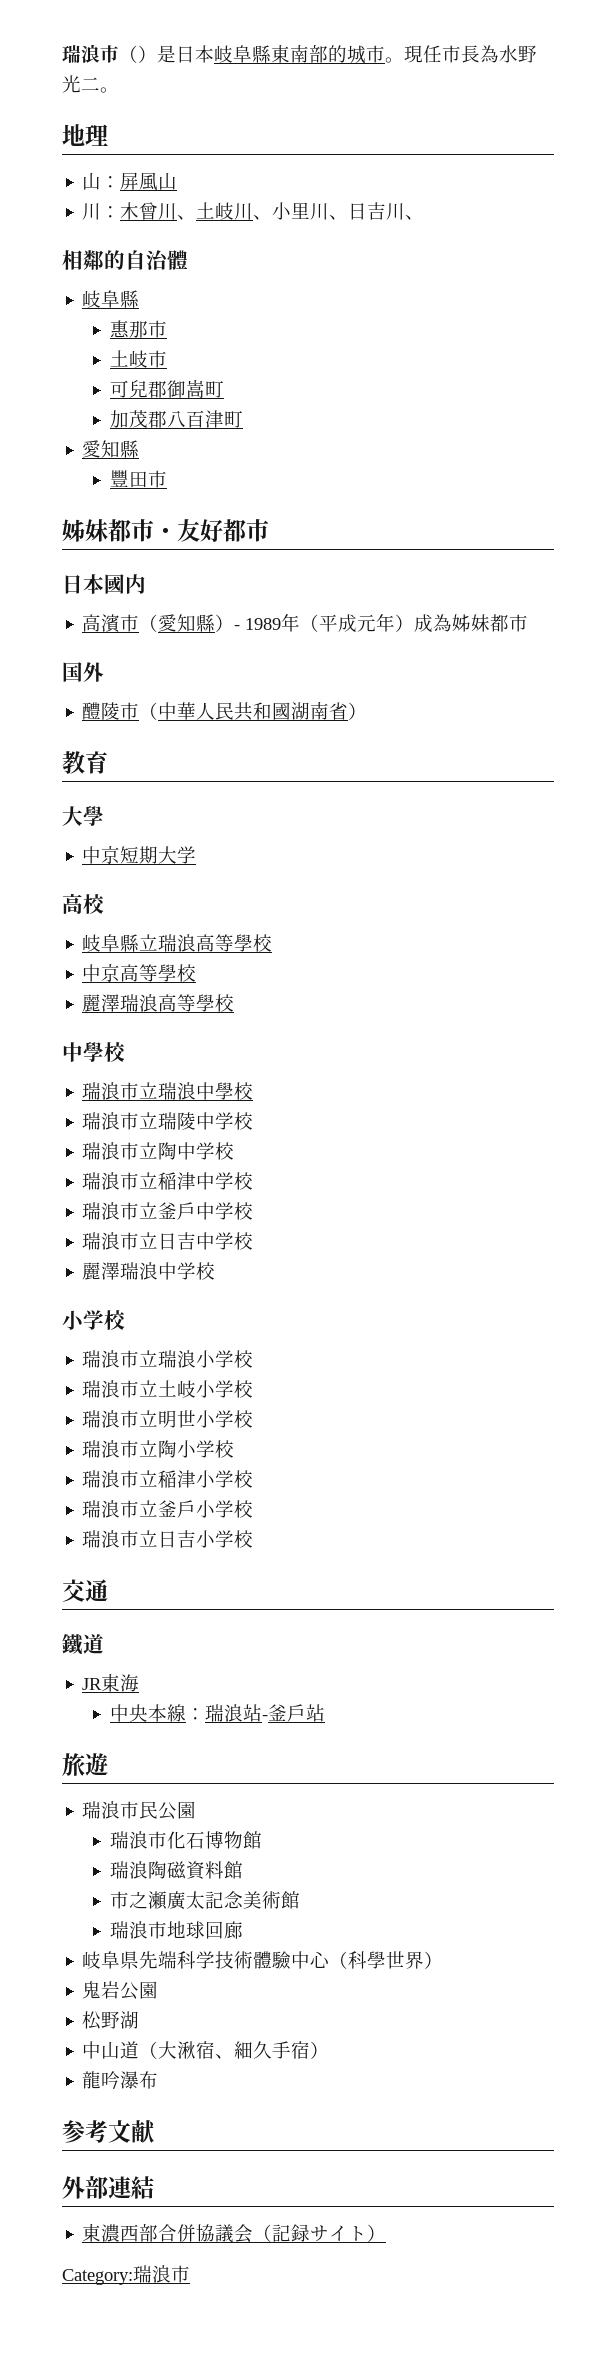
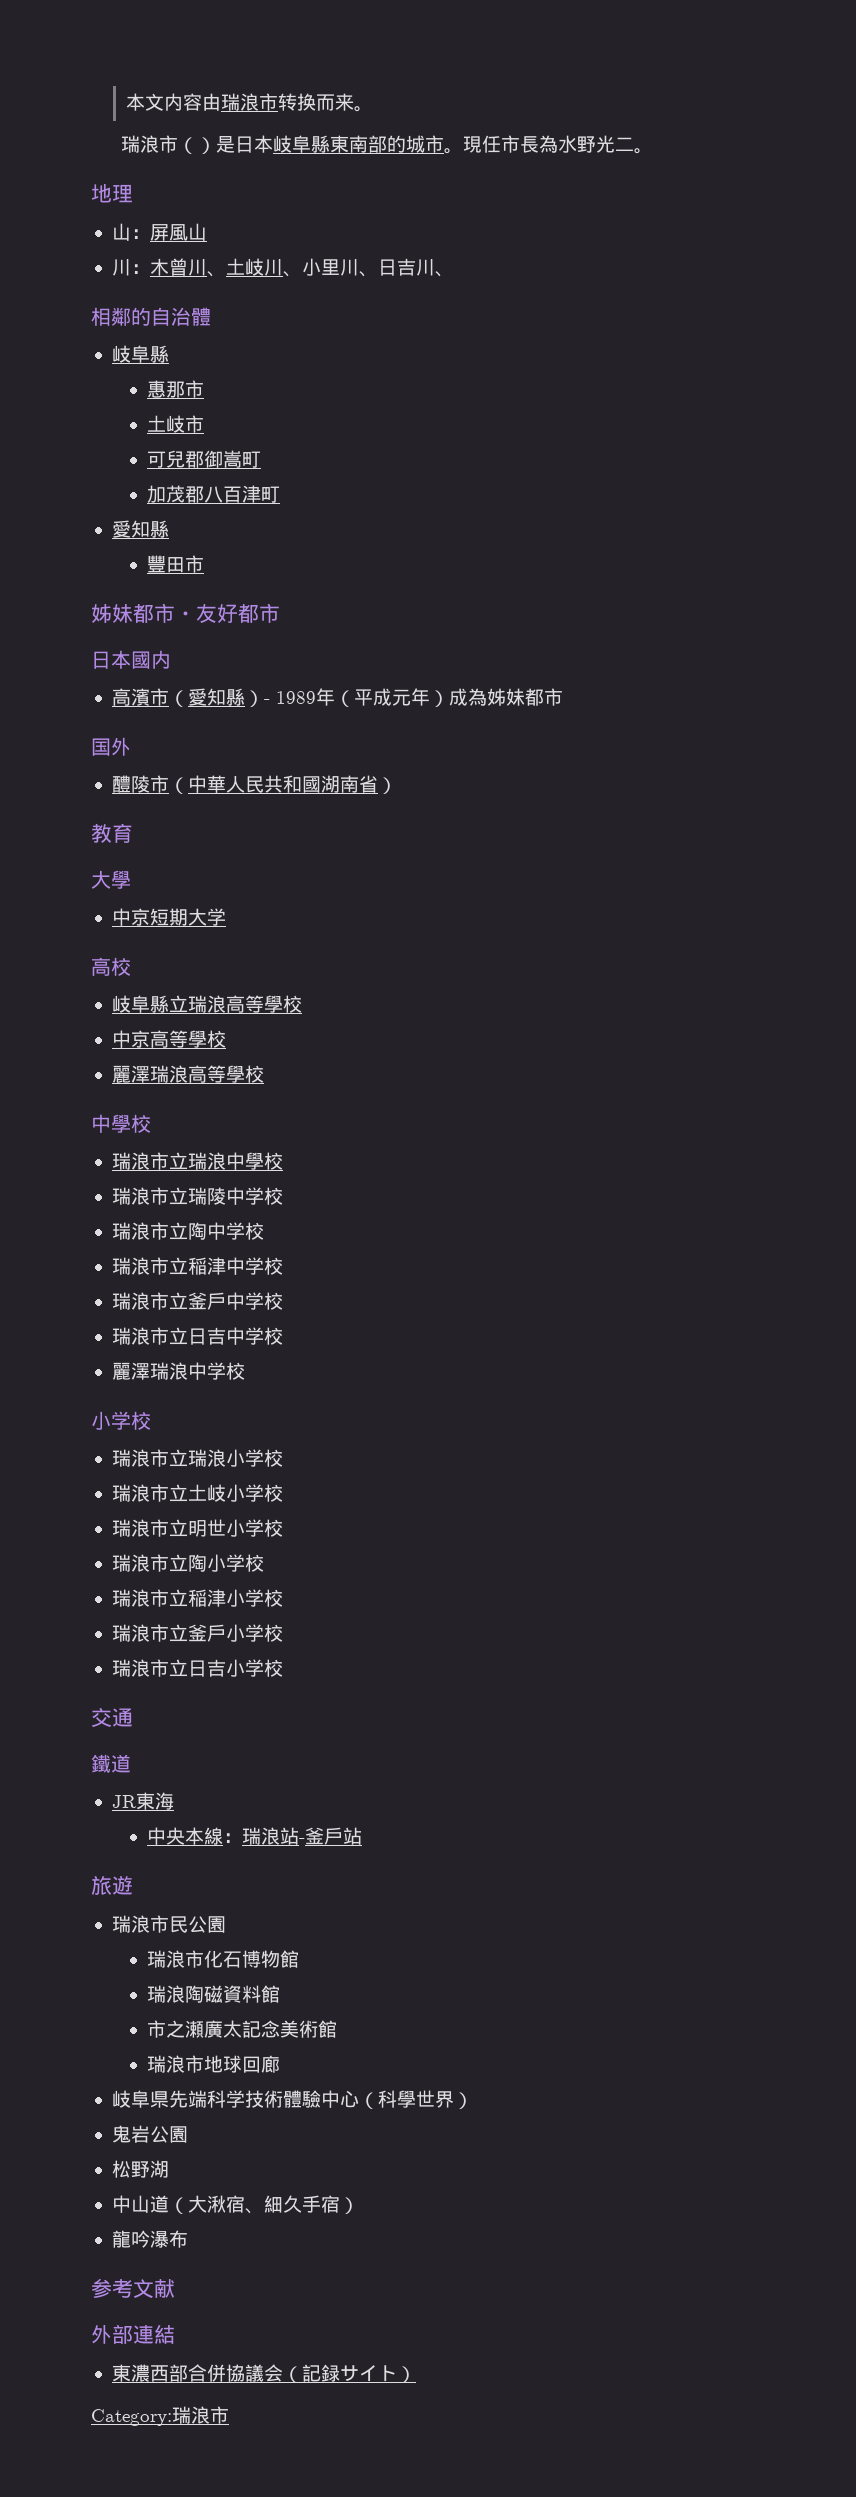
+ 本文内容由瑞浪市转换而来。

